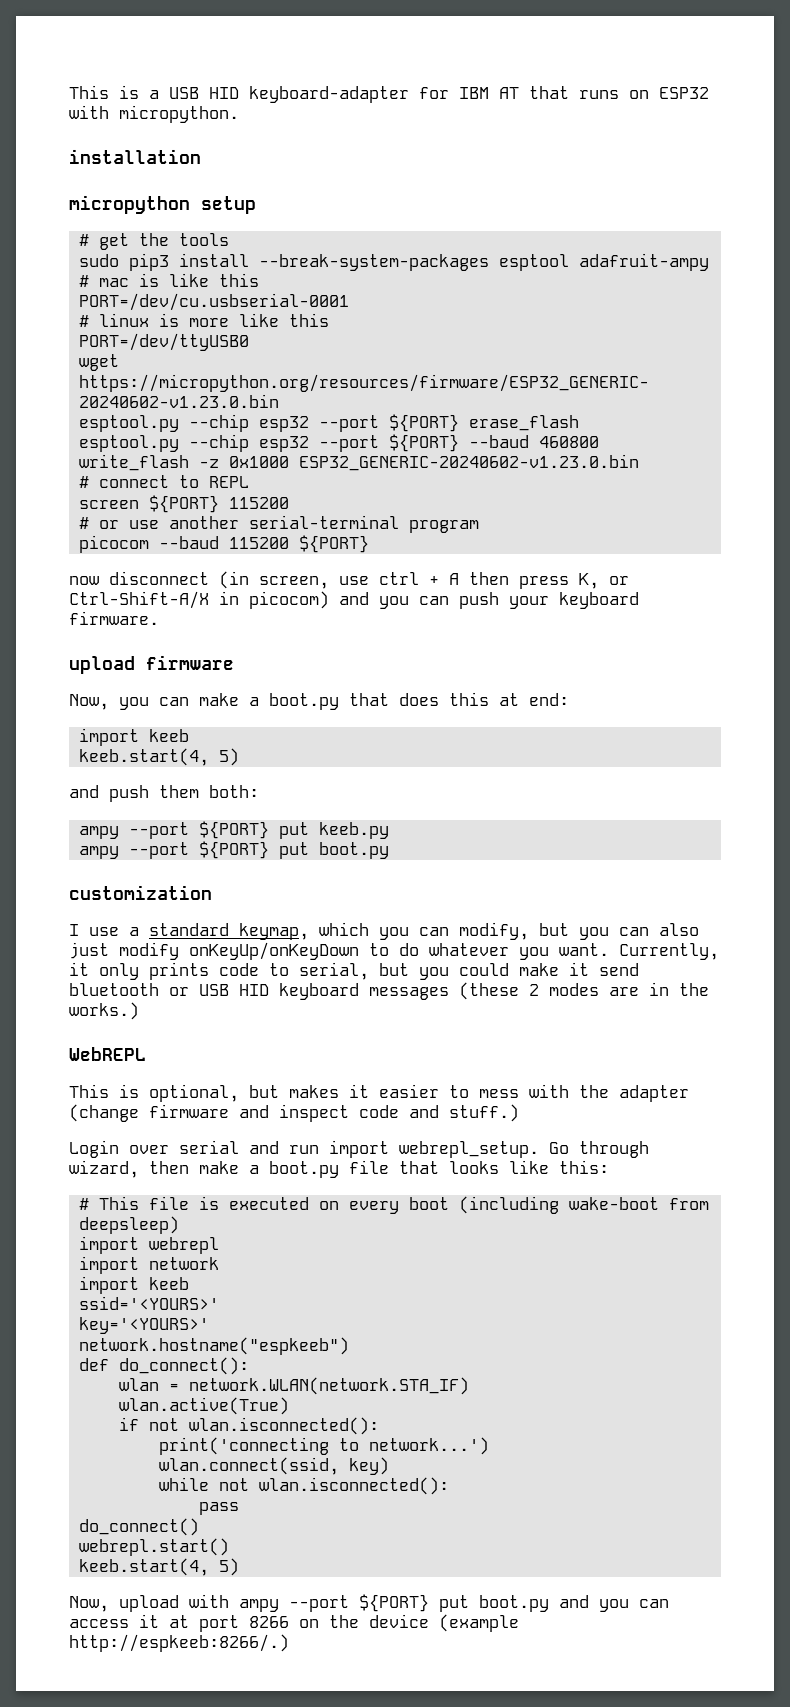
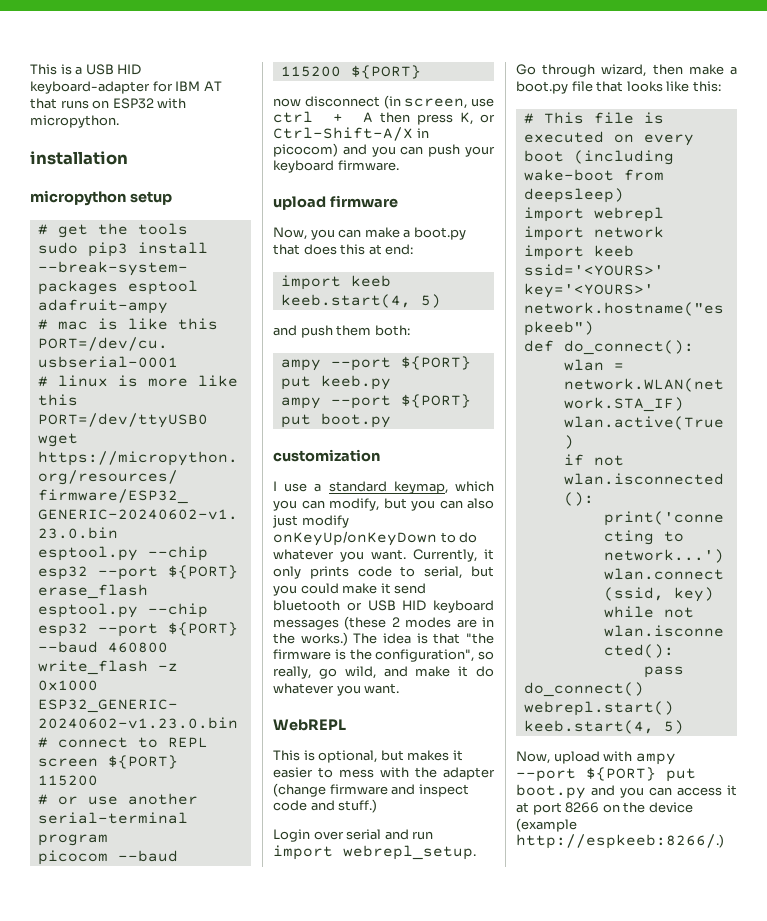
+ The idea is that "the firmware is the configuration", so really, go wild, and make it do whatever you want.

